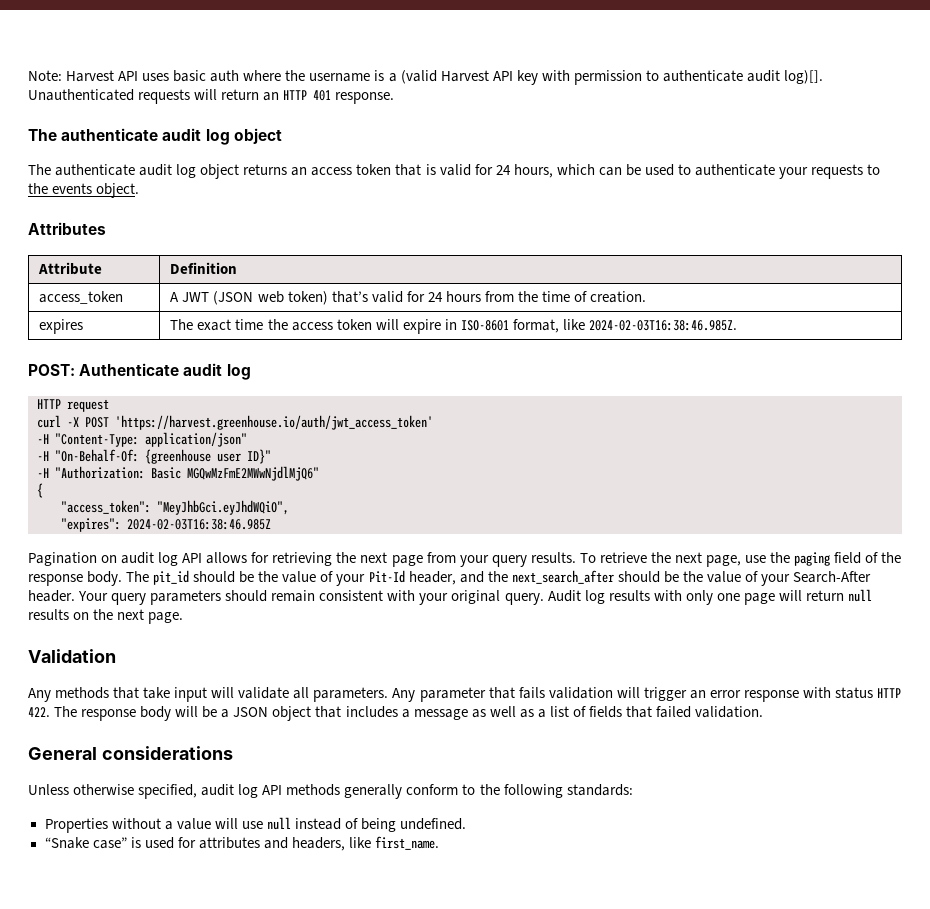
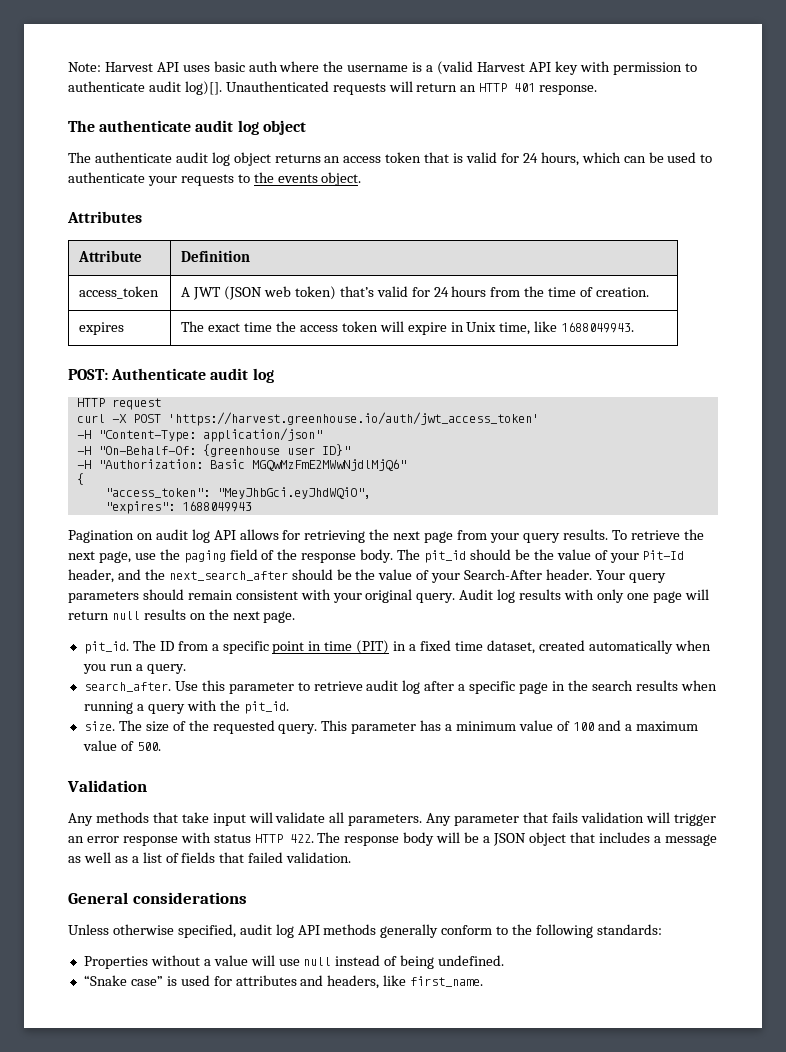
- expires | The exact time the access token will expire in ISO-8601 format, like 2024-02-03T16:38:46.985Z.
+ expires | The exact time the access token will expire in Unix time, like 1688049943.
- "expires": 2024-02-03T16:38:46.985Z
+ "expires": 1688049943
+ pit_id. The ID from a specific point in time (PIT) in a fixed time dataset, created automatically when you run a query.
+ search_after. Use this parameter to retrieve audit log after a specific page in the search results when running a query with the pit_id.
+ size. The size of the requested query. This parameter has a minimum value of 100 and a maximum value of 500.

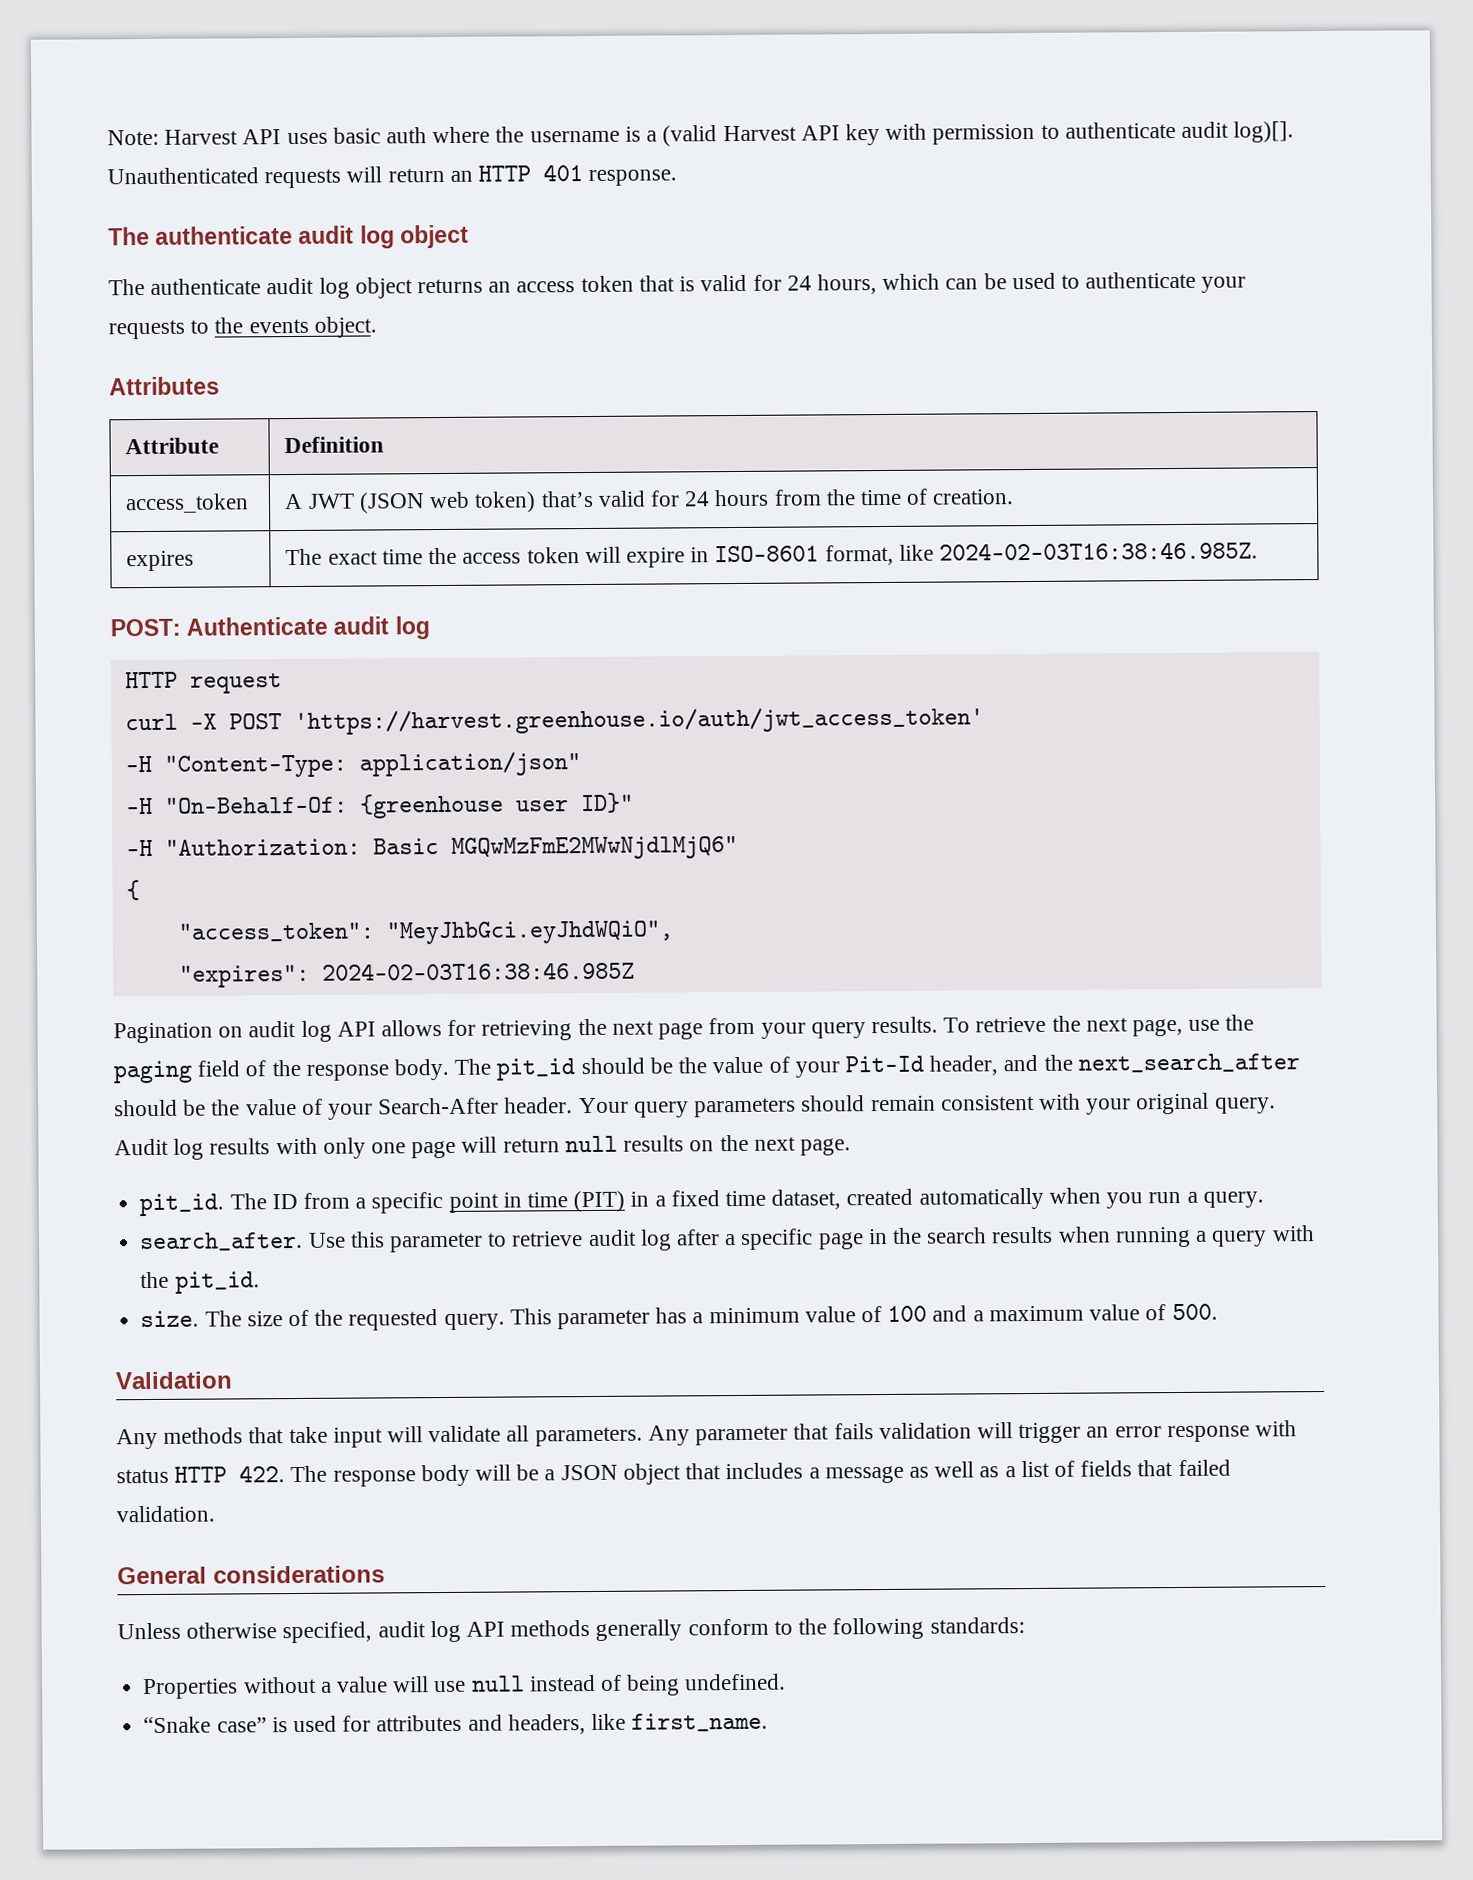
- expires | The exact time the access token will expire in Unix time, like 1688049943.
+ expires | The exact time the access token will expire in ISO-8601 format, like 2024-02-03T16:38:46.985Z.
- "expires": 1688049943
+ "expires": 2024-02-03T16:38:46.985Z

